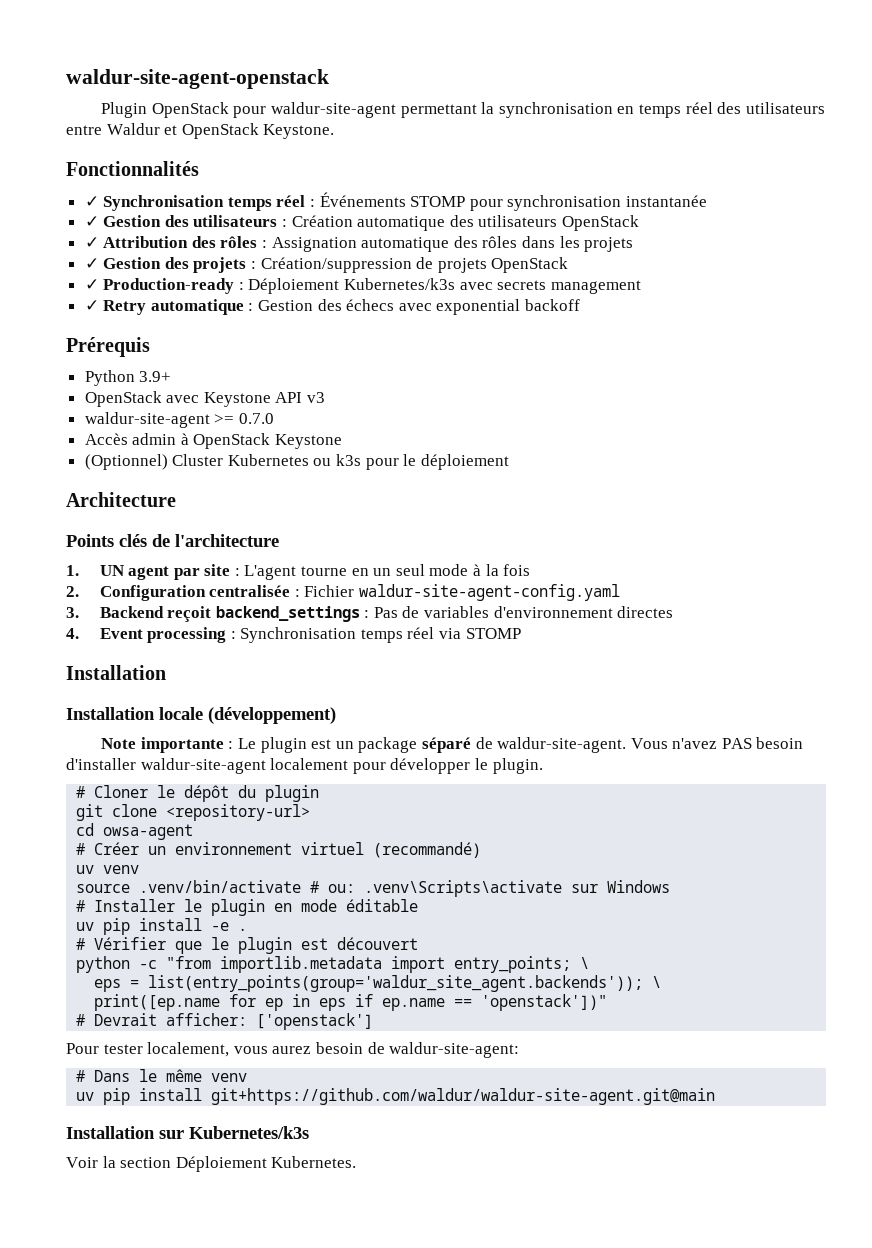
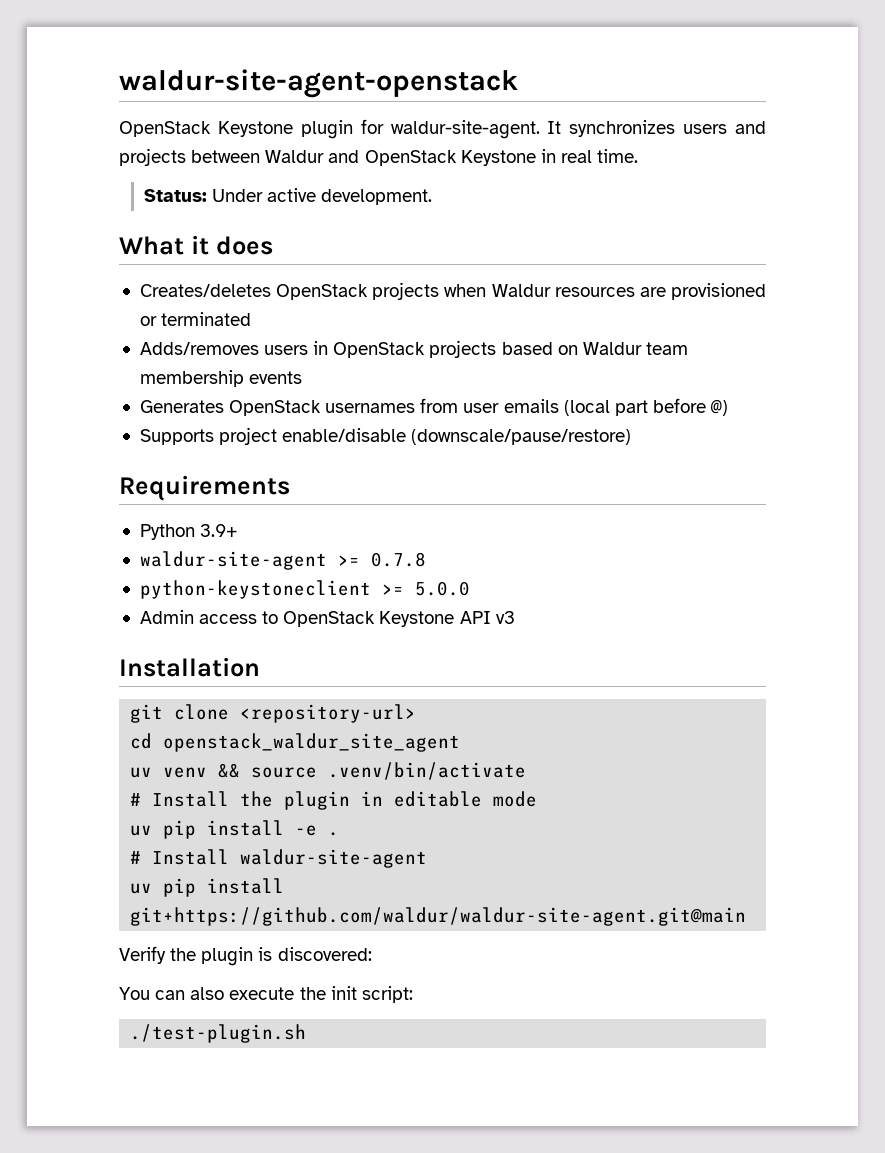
- Plugin OpenStack pour waldur-site-agent permettant la synchronisation en temps réel des utilisateurs entre Waldur et OpenStack Keystone.
- Fonctionnalités
- ✓ Synchronisation temps réel : Événements STOMP pour synchronisation instantanée
- ✓ Gestion des utilisateurs : Création automatique des utilisateurs OpenStack
- ✓ Attribution des rôles : Assignation automatique des rôles dans les projets
- ✓ Gestion des projets : Création/suppression de projets OpenStack
- ✓ Production-ready : Déploiement Kubernetes/k3s avec secrets management
- ✓ Retry automatique : Gestion des échecs avec exponential backoff
- Prérequis
+ OpenStack Keystone plugin for waldur-site-agent. It synchronizes users and projects between Waldur and OpenStack Keystone in real time.
+ Status: Under active development.
+ What it does
+ Creates/deletes OpenStack projects when Waldur resources are provisioned or terminated
+ Adds/removes users in OpenStack projects based on Waldur team membership events
+ Generates OpenStack usernames from user emails (local part before @)
+ Supports project enable/disable (downscale/pause/restore)
+ Requirements
  Python 3.9+
- OpenStack avec Keystone API v3
- waldur-site-agent >= 0.7.0
- Accès admin à OpenStack Keystone
- (Optionnel) Cluster Kubernetes ou k3s pour le déploiement
- Architecture
- Points clés de l'architecture
- 1. UN agent par site : L'agent tourne en un seul mode à la fois
- 2. Configuration centralisée : Fichier waldur-site-agent-config.yaml
- 3. Backend reçoit backend_settings : Pas de variables d'environnement directes
- 4. Event processing : Synchronisation temps réel via STOMP
+ waldur-site-agent >= 0.7.8
+ python-keystoneclient >= 5.0.0
+ Admin access to OpenStack Keystone API v3
  Installation
- Installation locale (développement)
- Note importante : Le plugin est un package séparé de waldur-site-agent. Vous n'avez PAS besoin d'installer waldur-site-agent localement pour développer le plugin.
- # Cloner le dépôt du plugin
  git clone <repository-url>
- cd owsa-agent
- # Créer un environnement virtuel (recommandé)
+ cd openstack_waldur_site_agent
- uv venv
- source .venv/bin/activate # ou: .venv\Scripts\activate sur Windows
- # Installer le plugin en mode éditable
+ uv venv && source .venv/bin/activate
+ # Install the plugin in editable mode
- # Vérifier que le plugin est découvert
- python -c "from importlib.metadata import entry_points; \
- eps = list(entry_points(group='waldur_site_agent.backends')); \
- print([ep.name for ep in eps if ep.name == 'openstack'])"
- # Devrait afficher: ['openstack']
- Pour tester localement, vous aurez besoin de waldur-site-agent:
- # Dans le même venv
+ # Install waldur-site-agent
  uv pip install git+https://github.com/waldur/waldur-site-agent.git@main
- Installation sur Kubernetes/k3s
- Voir la section Déploiement Kubernetes.
+ Verify the plugin is discovered:
+ You can also execute the init script:
+ ./test-plugin.sh

